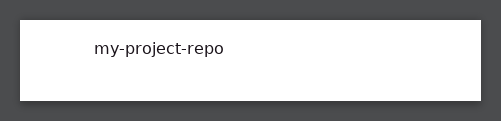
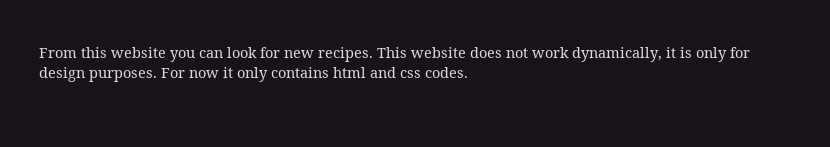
- my-project-repo
+ From this website you can look for new recipes. This website does not work dynamically, it is only for design purposes. For now it only contains html and css codes.

